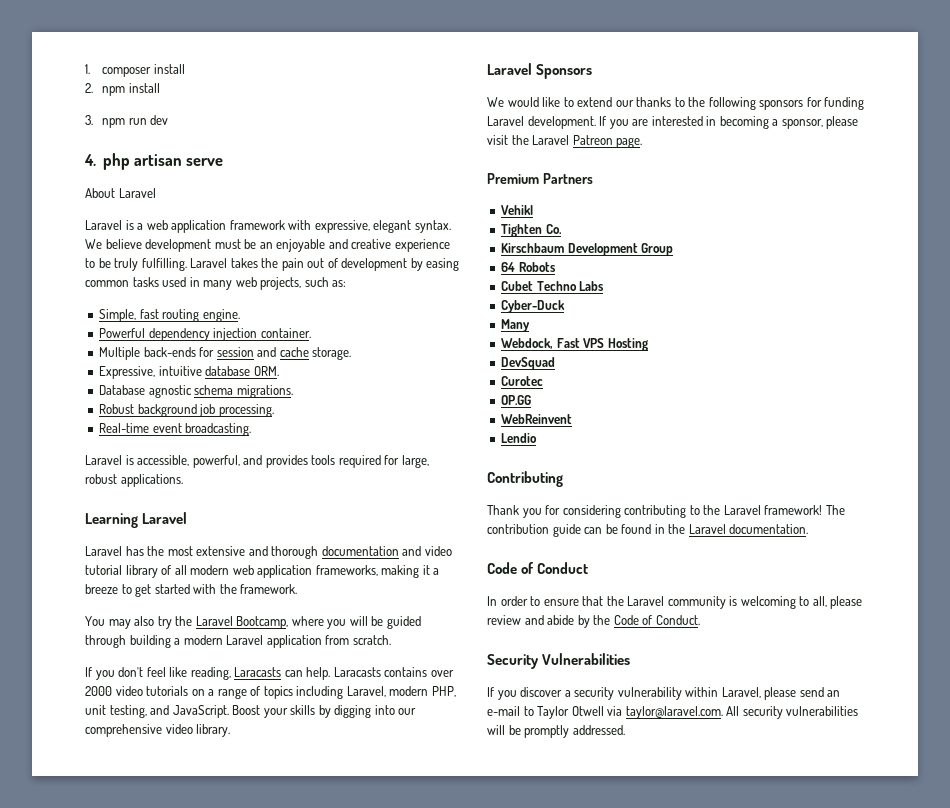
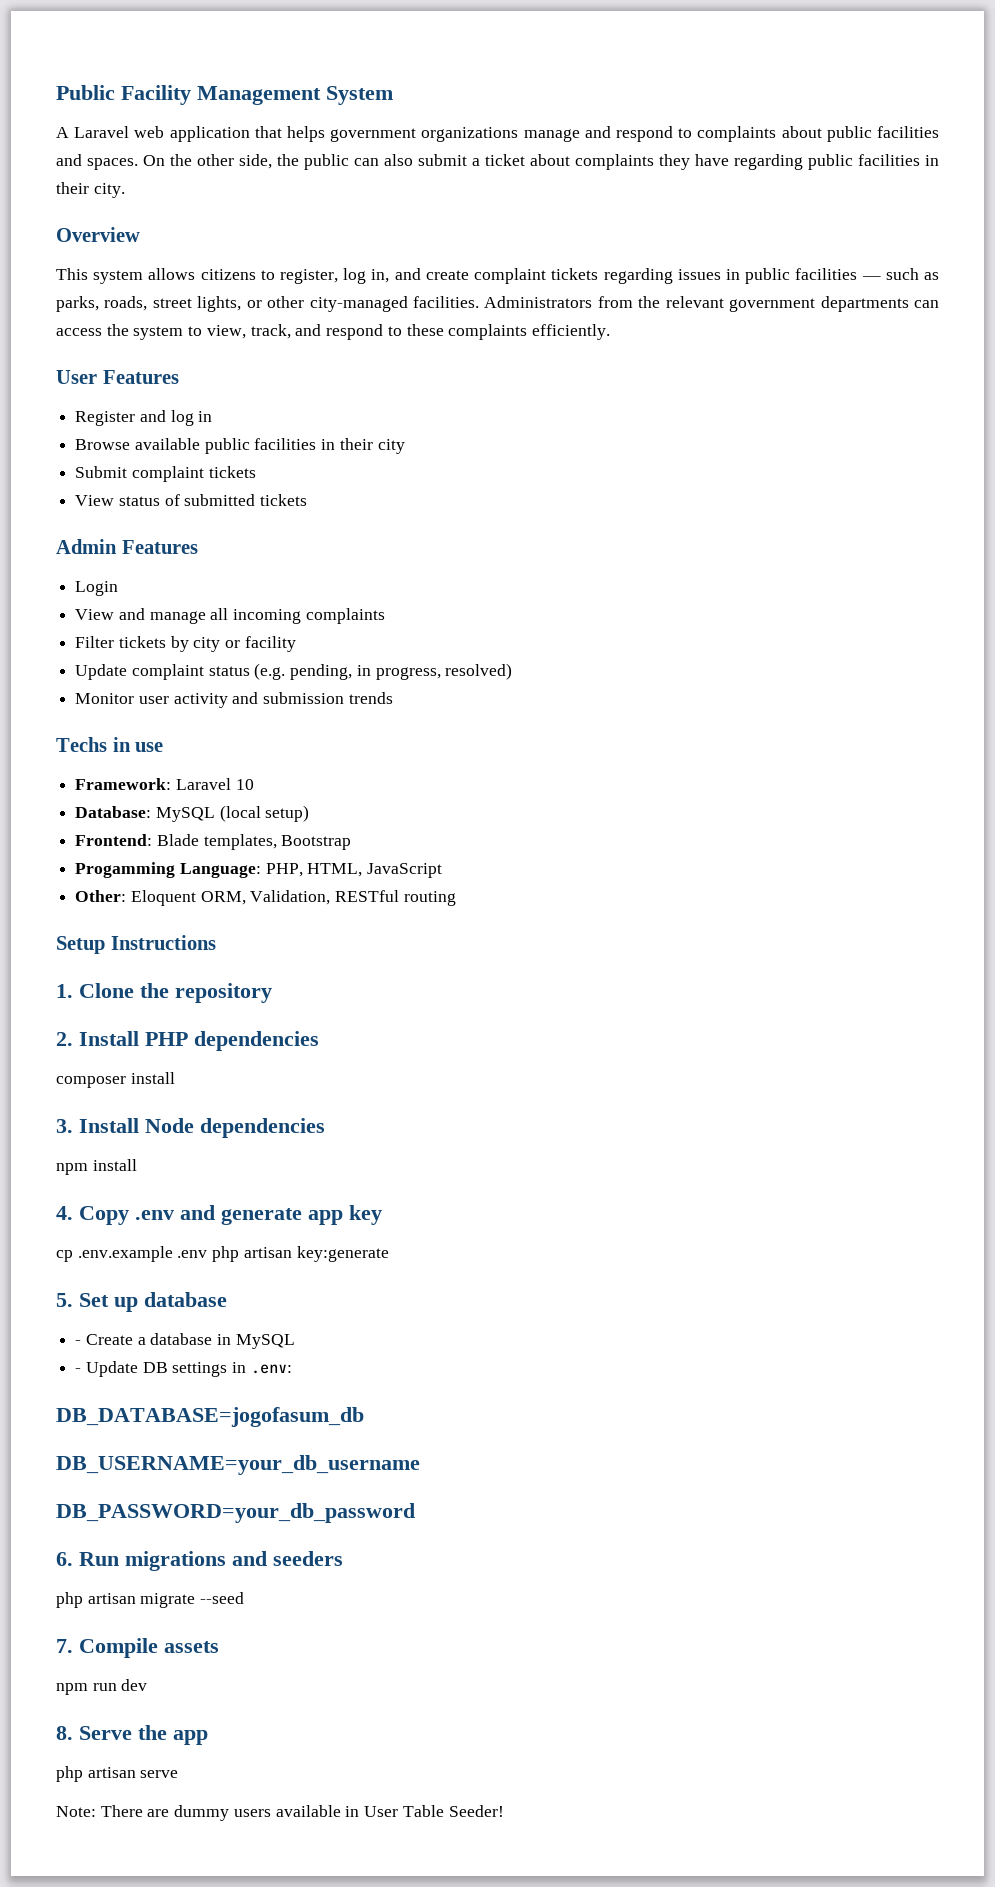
- 1. composer install
- 2. npm install
- 3. npm run dev
+ Public Facility Management System
+ A Laravel web application that helps government organizations manage and respond to complaints about public facilities and spaces. On the other side, the public can also submit a ticket about complaints they have regarding public facilities in their city.
+ Overview
+ This system allows citizens to register, log in, and create complaint tickets regarding issues in public facilities — such as parks, roads, street lights, or other city-managed facilities. Administrators from the relevant government departments can access the system to view, track, and respond to these complaints efficiently.
+ User Features
+ Register and log in
+ Browse available public facilities in their city
+ Submit complaint tickets
+ View status of submitted tickets
+ Admin Features
+ Login
+ View and manage all incoming complaints
+ Filter tickets by city or facility
+ Update complaint status (e.g. pending, in progress, resolved)
+ Monitor user activity and submission trends
+ Techs in use
+ Framework: Laravel 10
+ Database: MySQL (local setup)
+ Frontend: Blade templates, Bootstrap
+ Progamming Language: PHP, HTML, JavaScript
+ Other: Eloquent ORM, Validation, RESTful routing
+ Setup Instructions
+ 1. Clone the repository
+ 2. Install PHP dependencies
+ composer install
+ 3. Install Node dependencies
+ npm install
+ 4. Copy .env and generate app key
+ cp .env.example .env php artisan key:generate
+ 5. Set up database
+ - Create a database in MySQL
+ - Update DB settings in .env:
+ DB_DATABASE=jogofasum_db
+ DB_USERNAME=your_db_username
+ DB_PASSWORD=your_db_password
+ 6. Run migrations and seeders
+ php artisan migrate --seed
+ 7. Compile assets
+ npm run dev
- 4. php artisan serve
+ 8. Serve the app
+ php artisan serve
- About Laravel
- Laravel is a web application framework with expressive, elegant syntax. We believe development must be an enjoyable and creative experience to be truly fulfilling. Laravel takes the pain out of development by easing common tasks used in many web projects, such as:
- Simple, fast routing engine.
- Powerful dependency injection container.
- Multiple back-ends for session and cache storage.
- Expressive, intuitive database ORM.
- Database agnostic schema migrations.
- Robust background job processing.
- Real-time event broadcasting.
- Laravel is accessible, powerful, and provides tools required for large, robust applications.
- Learning Laravel
- Laravel has the most extensive and thorough documentation and video tutorial library of all modern web application frameworks, making it a breeze to get started with the framework.
- You may also try the Laravel Bootcamp, where you will be guided through building a modern Laravel application from scratch.
- If you don't feel like reading, Laracasts can help. Laracasts contains over 2000 video tutorials on a range of topics including Laravel, modern PHP, unit testing, and JavaScript. Boost your skills by digging into our comprehensive video library.
- Laravel Sponsors
- We would like to extend our thanks to the following sponsors for funding Laravel development. If you are interested in becoming a sponsor, please visit the Laravel Patreon page.
- Premium Partners
- Vehikl
- Tighten Co.
- Kirschbaum Development Group
- 64 Robots
- Cubet Techno Labs
- Cyber-Duck
- Many
- Webdock, Fast VPS Hosting
- DevSquad
- Curotec
- OP.GG
- WebReinvent
- Lendio
- Contributing
- Thank you for considering contributing to the Laravel framework! The contribution guide can be found in the Laravel documentation.
- Code of Conduct
- In order to ensure that the Laravel community is welcoming to all, please review and abide by the Code of Conduct.
- Security Vulnerabilities
- If you discover a security vulnerability within Laravel, please send an e-mail to Taylor Otwell via taylor@laravel.com. All security vulnerabilities will be promptly addressed.
+ Note: There are dummy users available in User Table Seeder!

